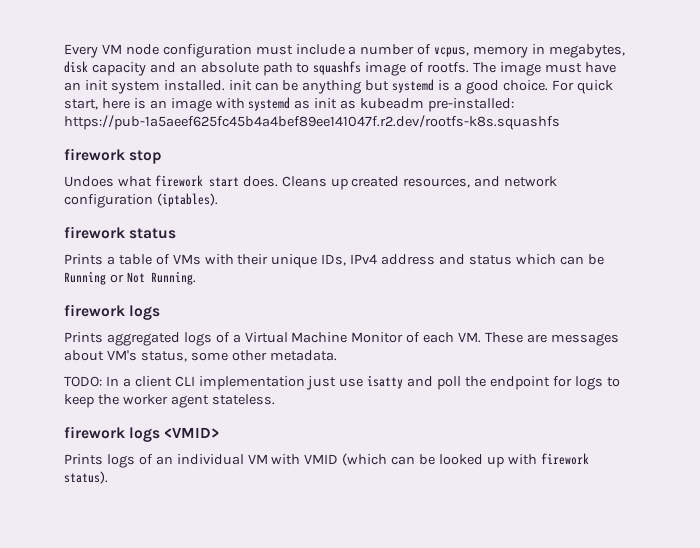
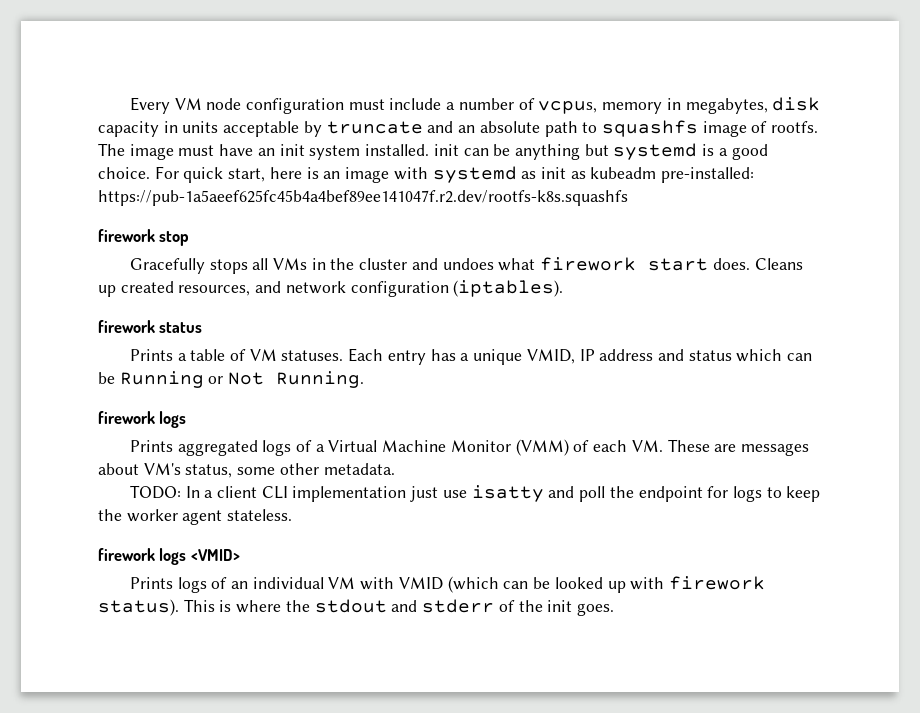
- Every VM node configuration must include a number of vcpus, memory in megabytes, disk capacity and an absolute path to squashfs image of rootfs.
+ Every VM node configuration must include a number of vcpus, memory in megabytes, disk capacity in units acceptable by truncate and an absolute path to squashfs image of rootfs.
- Undoes what firework start does.
+ Gracefully stops all VMs in the cluster and undoes what firework start does.
- Prints a table of VMs with their unique IDs, IPv4 address and status which can be Running or Not Running.
+ Prints a table of VM statuses. Each entry has a unique VMID, IP address and status which can be Running or Not Running.
- Prints aggregated logs of a Virtual Machine Monitor of each VM. These are messages about VM's status, some other metadata.
+ Prints aggregated logs of a Virtual Machine Monitor (VMM) of each VM. These are messages about VM's status, some other metadata.
+ This is where the stdout and stderr of the init goes.

